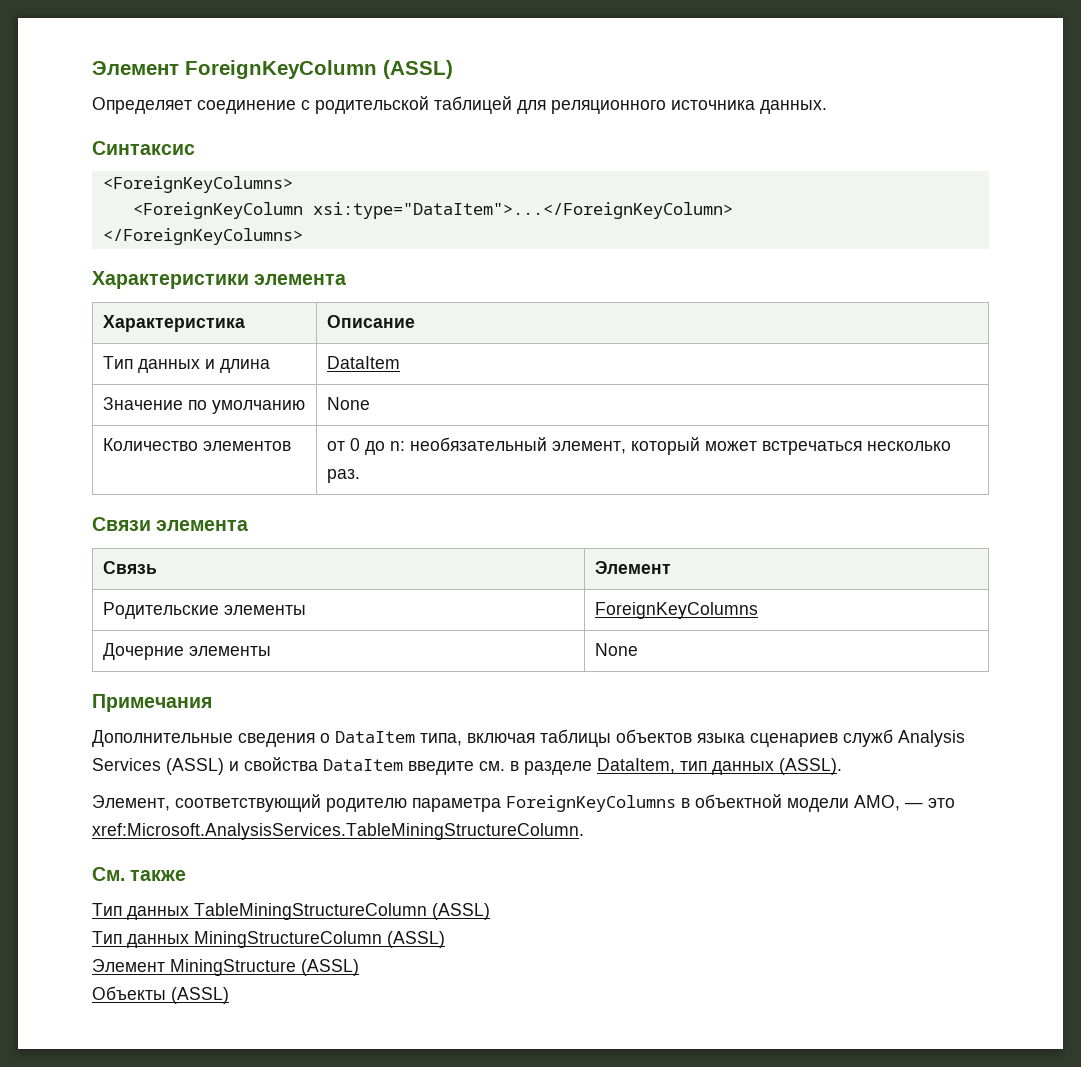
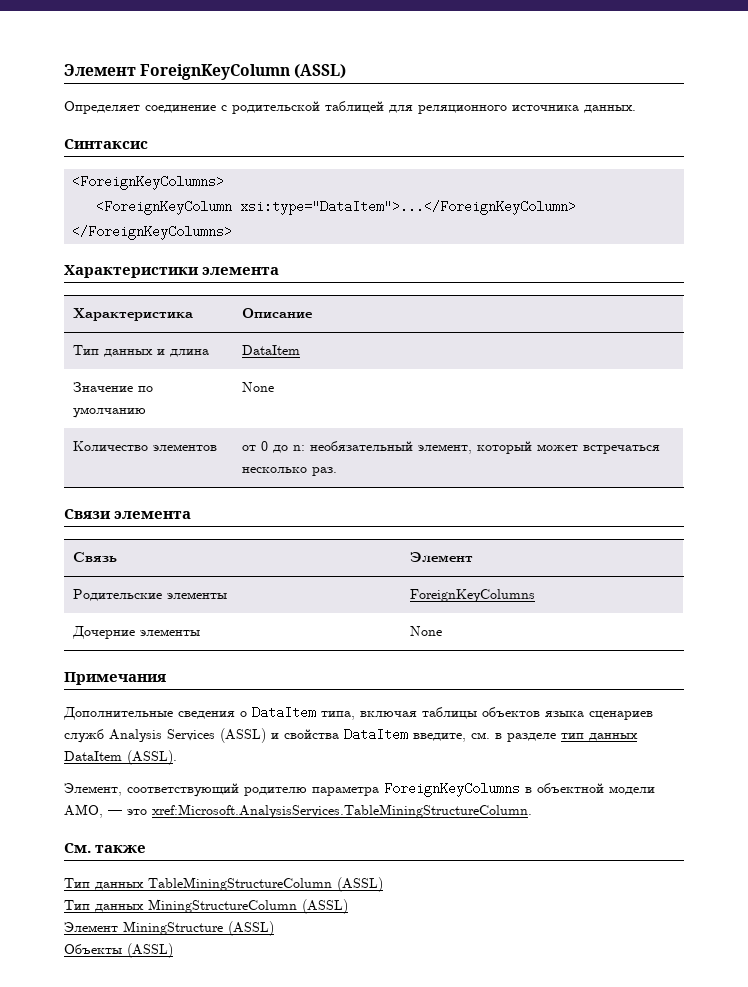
- Дополнительные сведения о DataItem типа, включая таблицы объектов языка сценариев служб Analysis Services (ASSL) и свойства DataItem введите см. в разделе DataItem, тип данных (ASSL).
+ Дополнительные сведения о DataItem типа, включая таблицы объектов языка сценариев служб Analysis Services (ASSL) и свойства DataItem введите, см. в разделе тип данных DataItem (ASSL).

